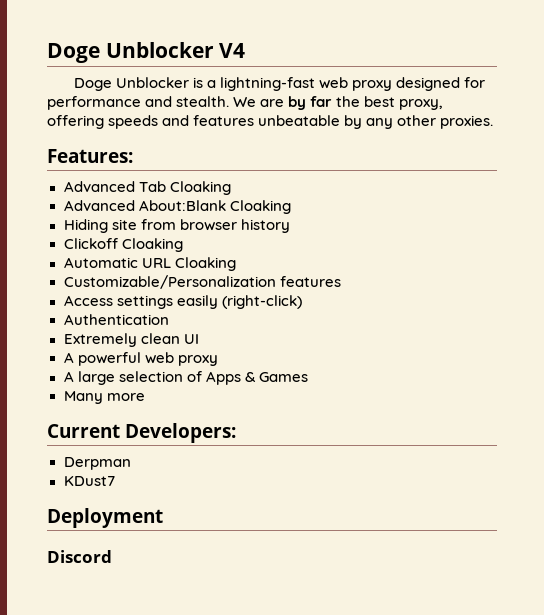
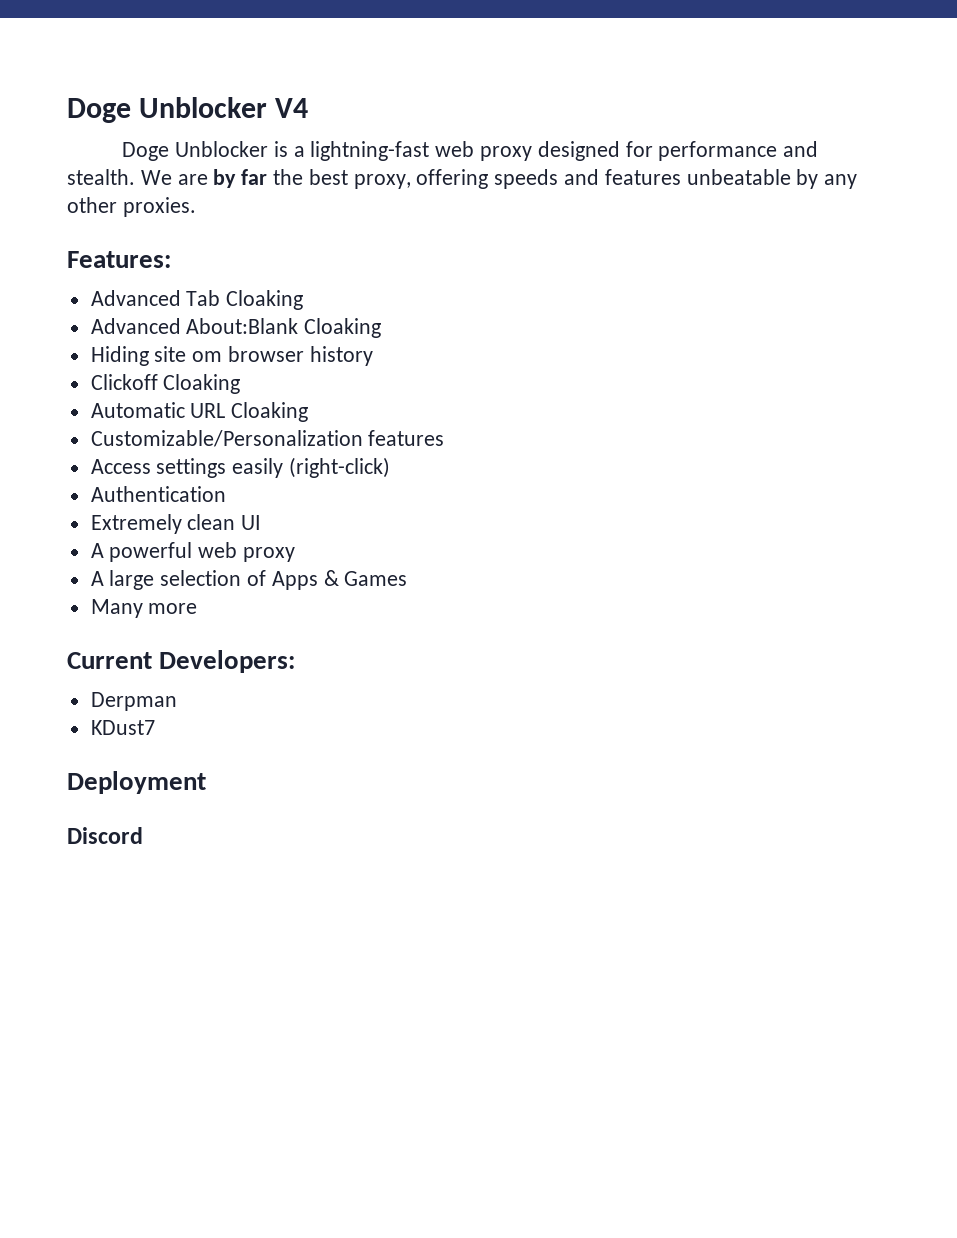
- Hiding site from browser history
+ Hiding site om browser history

